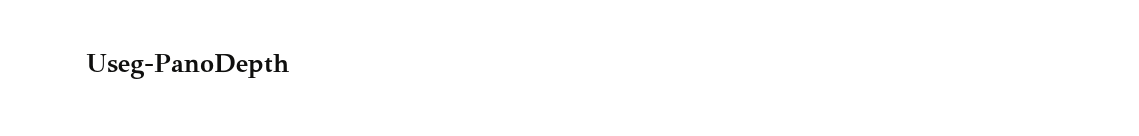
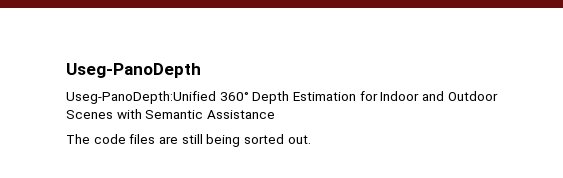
+ Useg-PanoDepth:Unified 360° Depth Estimation for Indoor and Outdoor Scenes with Semantic Assistance
+ The code files are still being sorted out.

